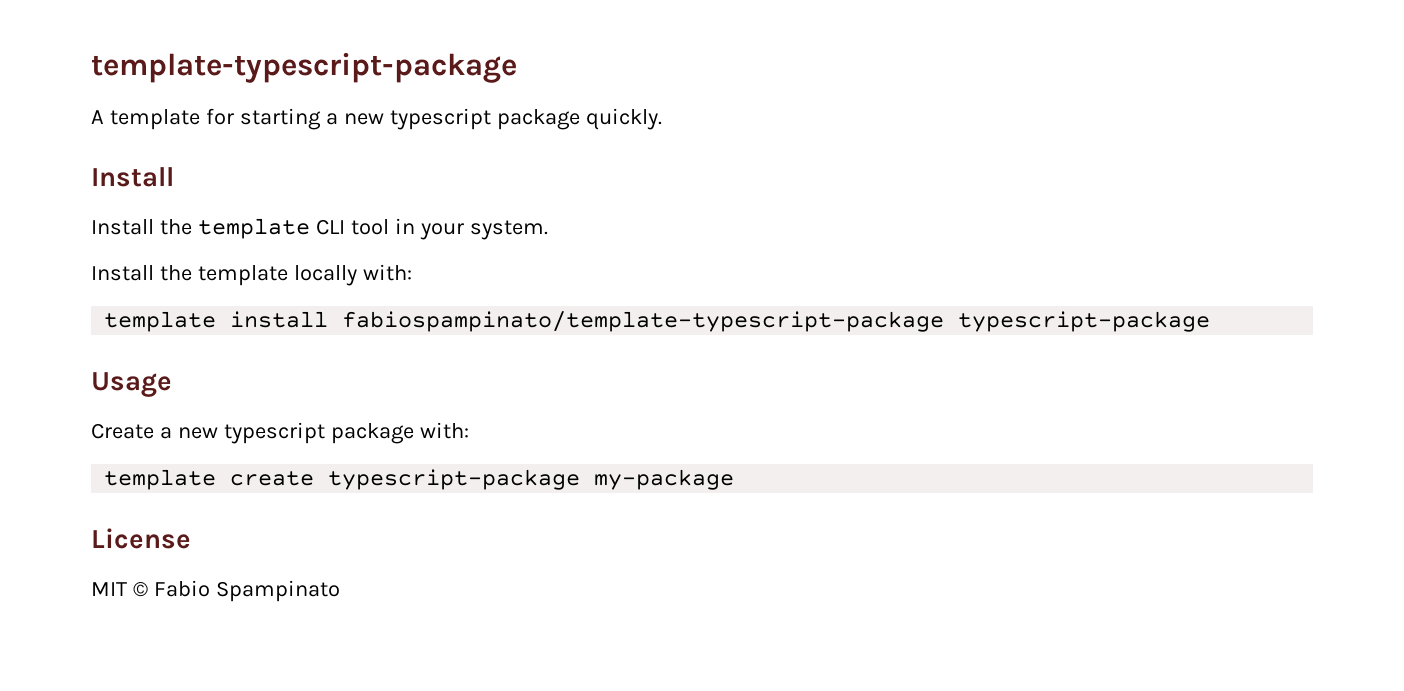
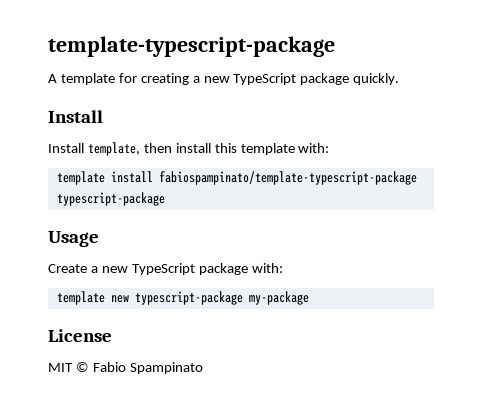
- A template for starting a new typescript package quickly.
+ A template for creating a new TypeScript package quickly.
- Install the template CLI tool in your system.
- Install the template locally with:
+ Install template, then install this template with:
- Create a new typescript package with:
+ Create a new TypeScript package with:
- template create typescript-package my-package
+ template new typescript-package my-package

